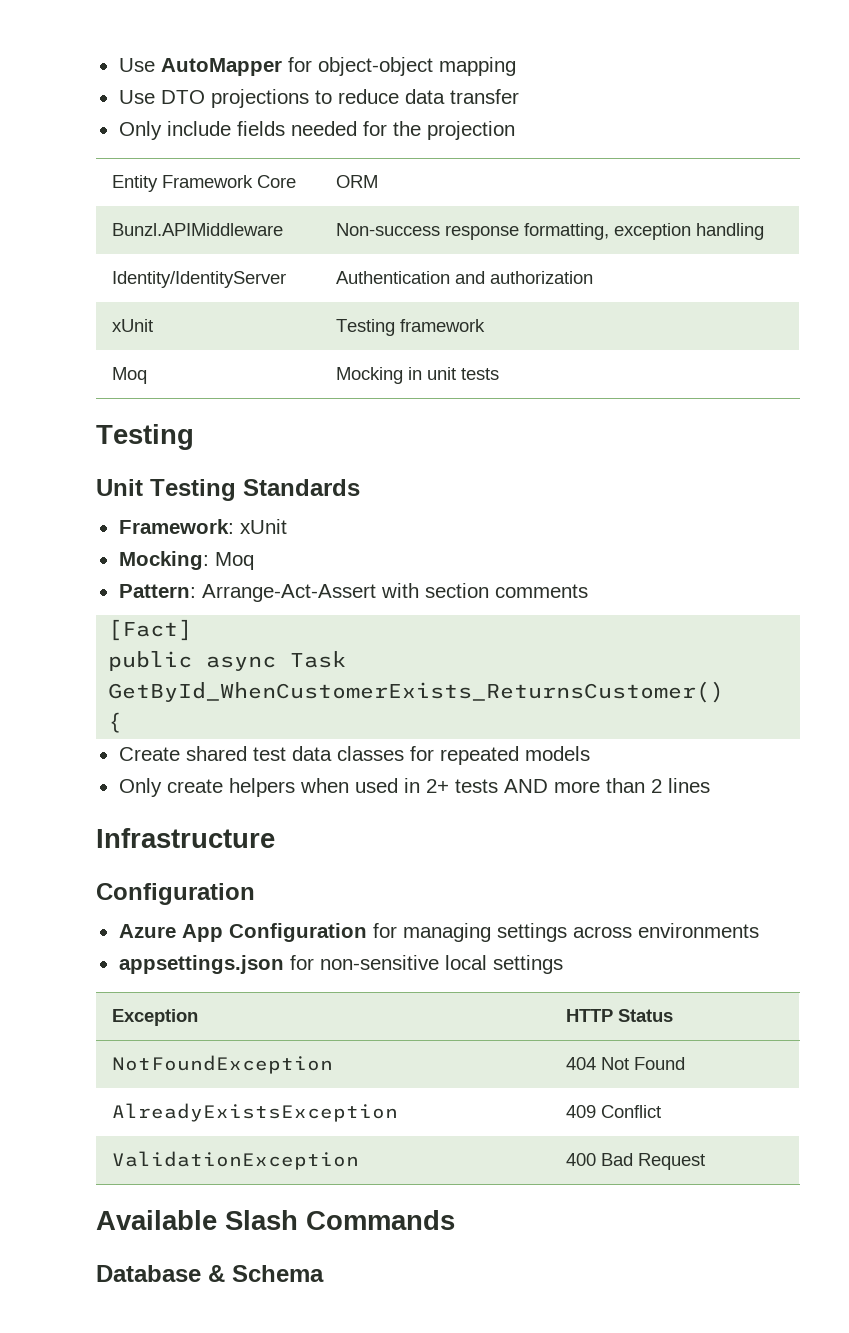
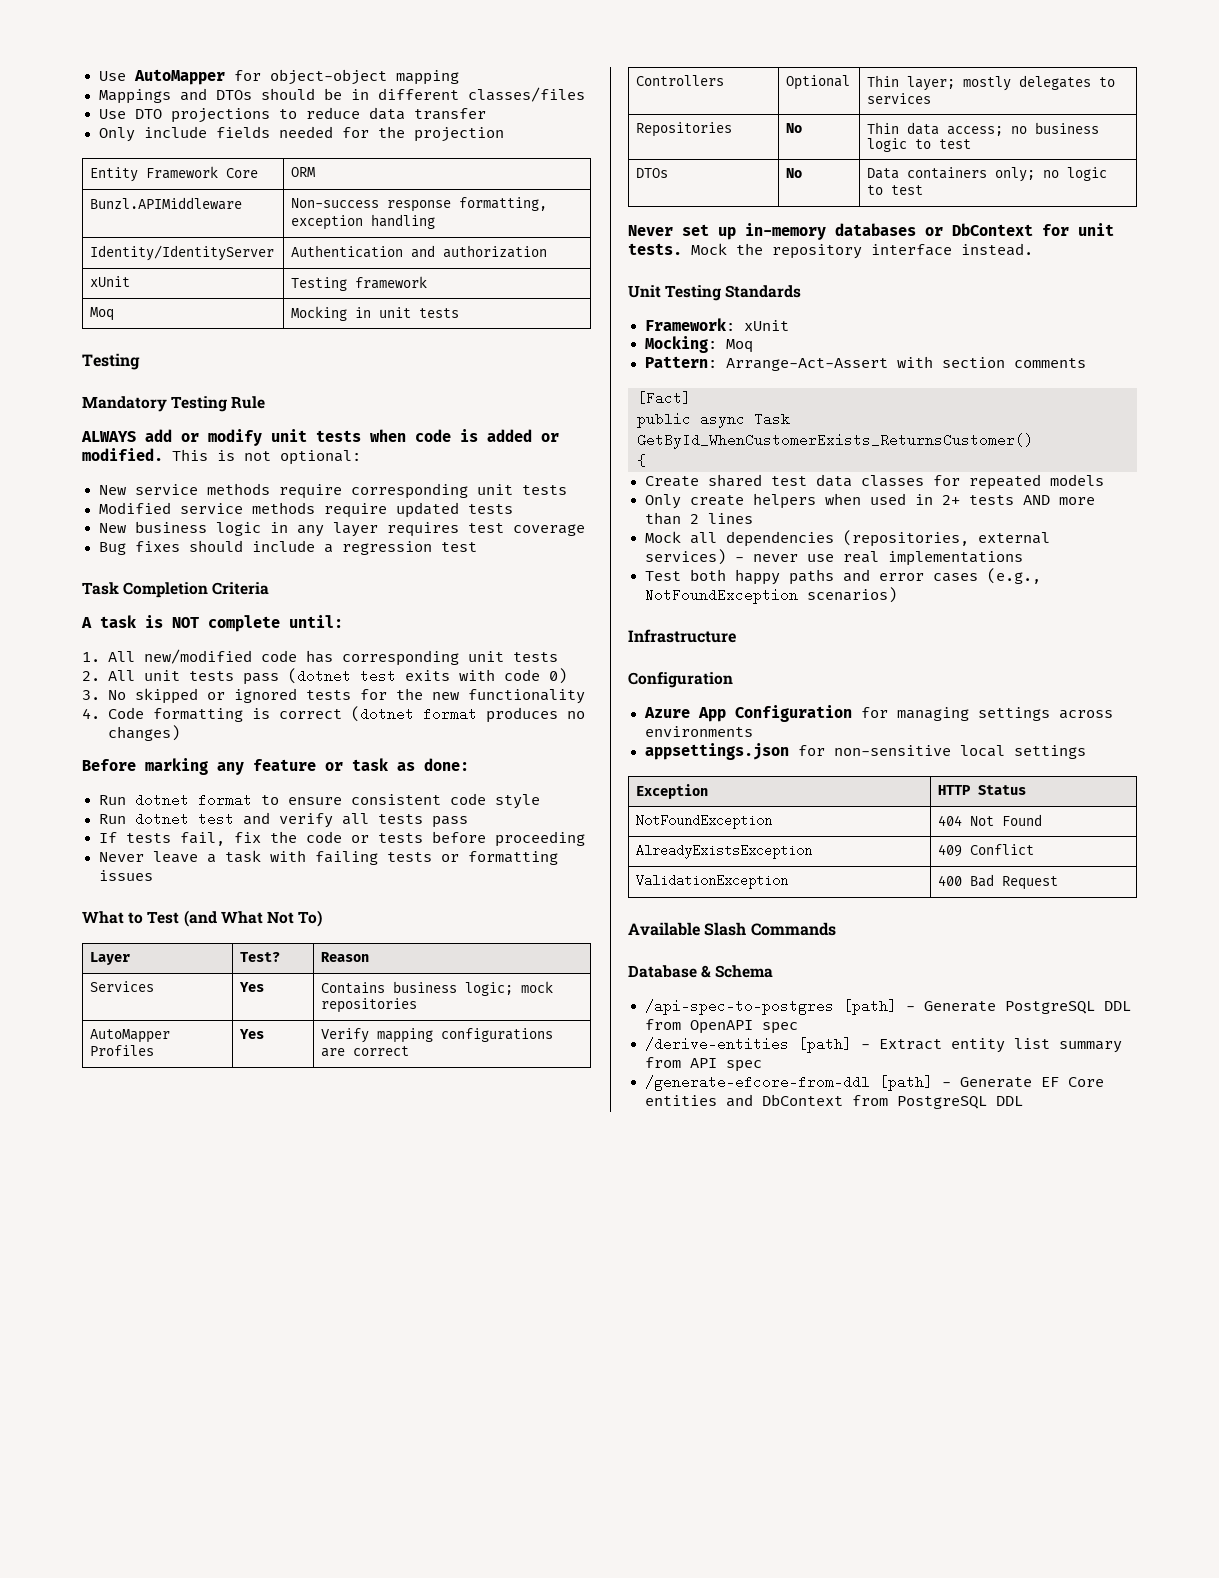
+ Mappings and DTOs should be in different classes/files
+ Mandatory Testing Rule
+ ALWAYS add or modify unit tests when code is added or modified. This is not optional:
+ New service methods require corresponding unit tests
+ Modified service methods require updated tests
+ New business logic in any layer requires test coverage
+ Bug fixes should include a regression test
+ Task Completion Criteria
+ A task is NOT complete until:
+ 1. All new/modified code has corresponding unit tests
+ 2. All unit tests pass (dotnet test exits with code 0)
+ 3. No skipped or ignored tests for the new functionality
+ 4. Code formatting is correct (dotnet format produces no changes)
+ Before marking any feature or task as done:
+ Run dotnet format to ensure consistent code style
+ Run dotnet test and verify all tests pass
+ If tests fail, fix the code or tests before proceeding
+ Never leave a task with failing tests or formatting issues
+ What to Test (and What Not To)
+ Layer | Test? | Reason
+ Services | Yes | Contains business logic; mock repositories
+ AutoMapper Profiles | Yes | Verify mapping configurations are correct
+ Controllers | Optional | Thin layer; mostly delegates to services
+ Repositories | No | Thin data access; no business logic to test
+ DTOs | No | Data containers only; no logic to test
+ Never set up in-memory databases or DbContext for unit tests. Mock the repository interface instead.
+ Mock all dependencies (repositories, external services) - never use real implementations
+ Test both happy paths and error cases (e.g., NotFoundException scenarios)
+ /api-spec-to-postgres [path] - Generate PostgreSQL DDL from OpenAPI spec
+ /derive-entities [path] - Extract entity list summary from API spec
+ /generate-efcore-from-ddl [path] - Generate EF Core entities and DbContext from PostgreSQL DDL

